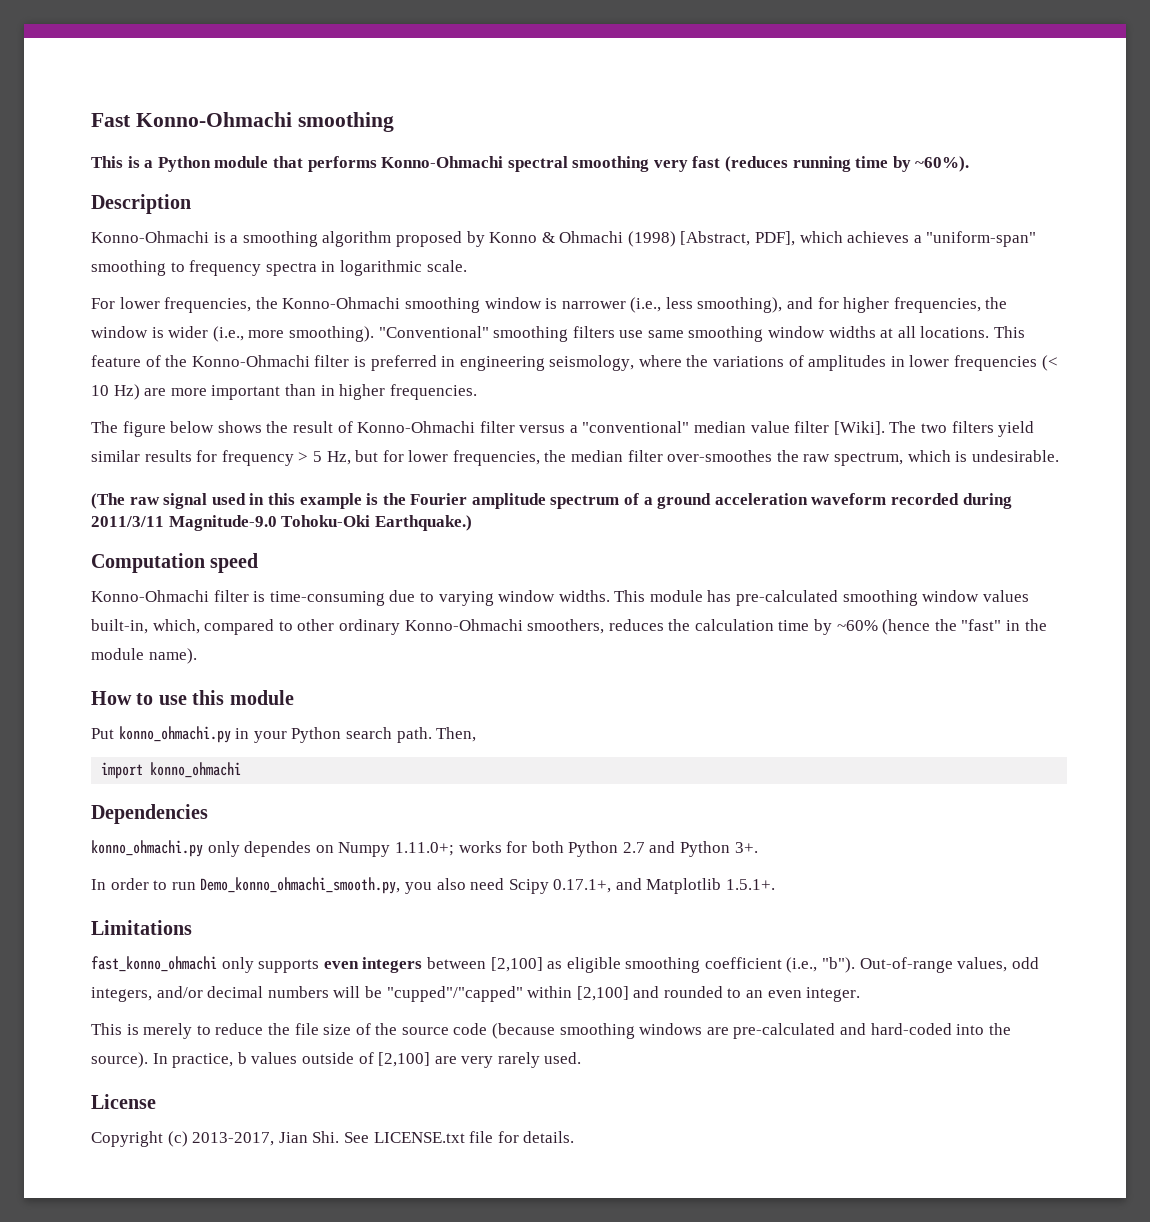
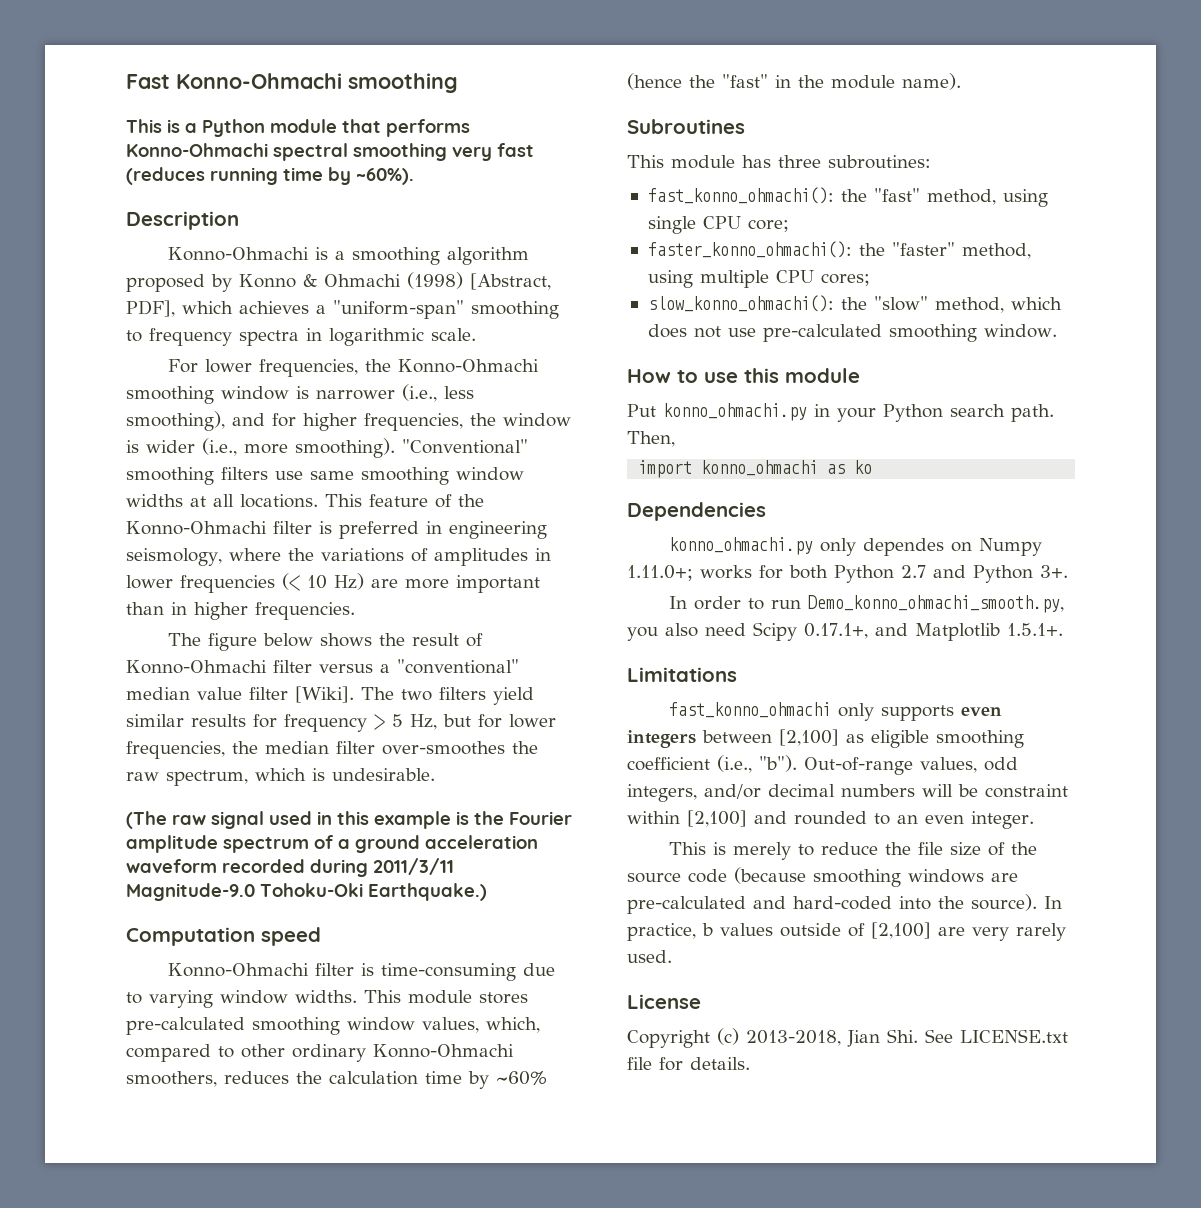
- This module has pre-calculated smoothing window values built-in, which, compared to other ordinary Konno-Ohmachi smoothers, reduces the calculation time by ~60% (hence the "fast" in the module name).
+ This module stores pre-calculated smoothing window values, which, compared to other ordinary Konno-Ohmachi smoothers, reduces the calculation time by ~60% (hence the "fast" in the module name).
+ Subroutines
+ This module has three subroutines:
+ fast_konno_ohmachi(): the "fast" method, using single CPU core;
+ faster_konno_ohmachi(): the "faster" method, using multiple CPU cores;
+ slow_konno_ohmachi(): the "slow" method, which does not use pre-calculated smoothing window.
- import konno_ohmachi
+ import konno_ohmachi as ko
- Out-of-range values, odd integers, and/or decimal numbers will be "cupped"/"capped" within [2,100] and rounded to an even integer.
+ Out-of-range values, odd integers, and/or decimal numbers will be constraint within [2,100] and rounded to an even integer.
- Copyright (c) 2013-2017, Jian Shi. See LICENSE.txt file for details.
+ Copyright (c) 2013-2018, Jian Shi. See LICENSE.txt file for details.

